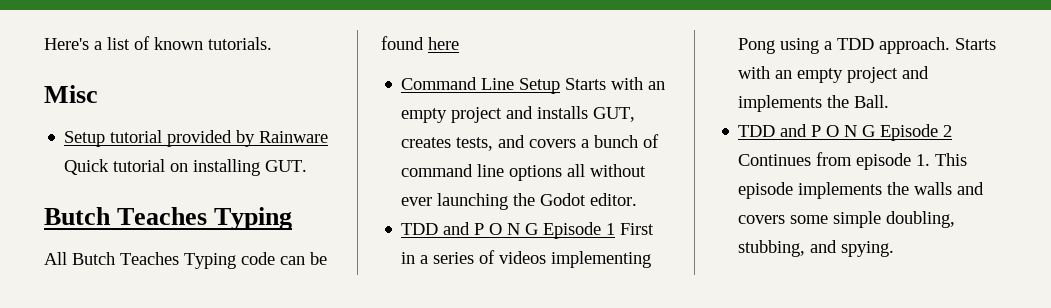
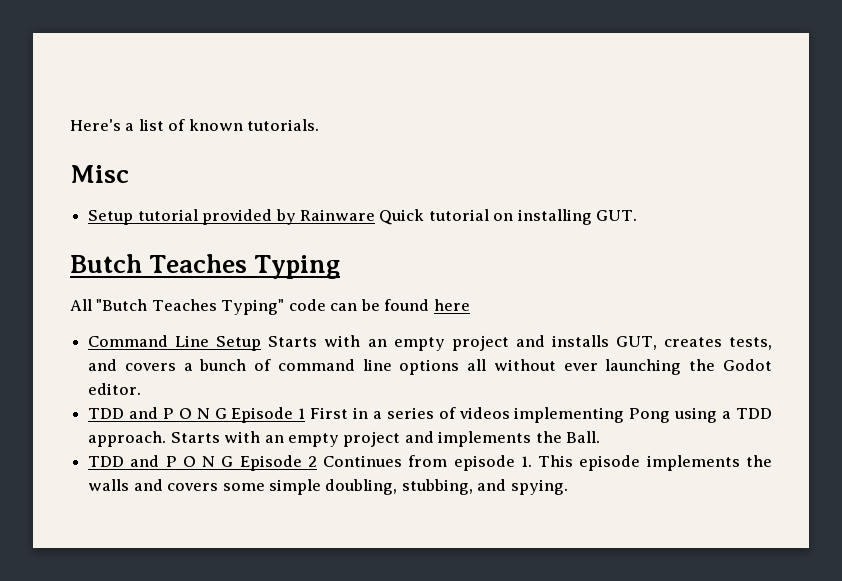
- All Butch Teaches Typing code can be found here
+ All "Butch Teaches Typing" code can be found here

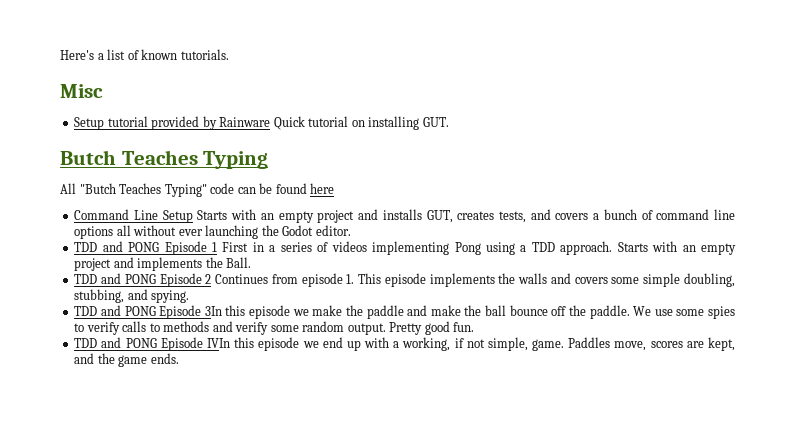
- TDD and P O N G Episode 1 First in a series of videos implementing Pong using a TDD approach.
+ TDD and PONG Episode 1 First in a series of videos implementing Pong using a TDD approach.
- TDD and P O N G Episode 2 Continues from episode 1. This episode implements the walls and covers some simple doubling, stubbing, and spying.
+ TDD and PONG Episode 2 Continues from episode 1. This episode implements the walls and covers some simple doubling, stubbing, and spying.
+ TDD and PONG Episode 3In this episode we make the paddle and make the ball bounce off the paddle. We use some spies to verify calls to methods and verify some random output. Pretty good fun.
+ TDD and PONG Episode IVIn this episode we end up with a working, if not simple, game. Paddles move, scores are kept, and the game ends.

